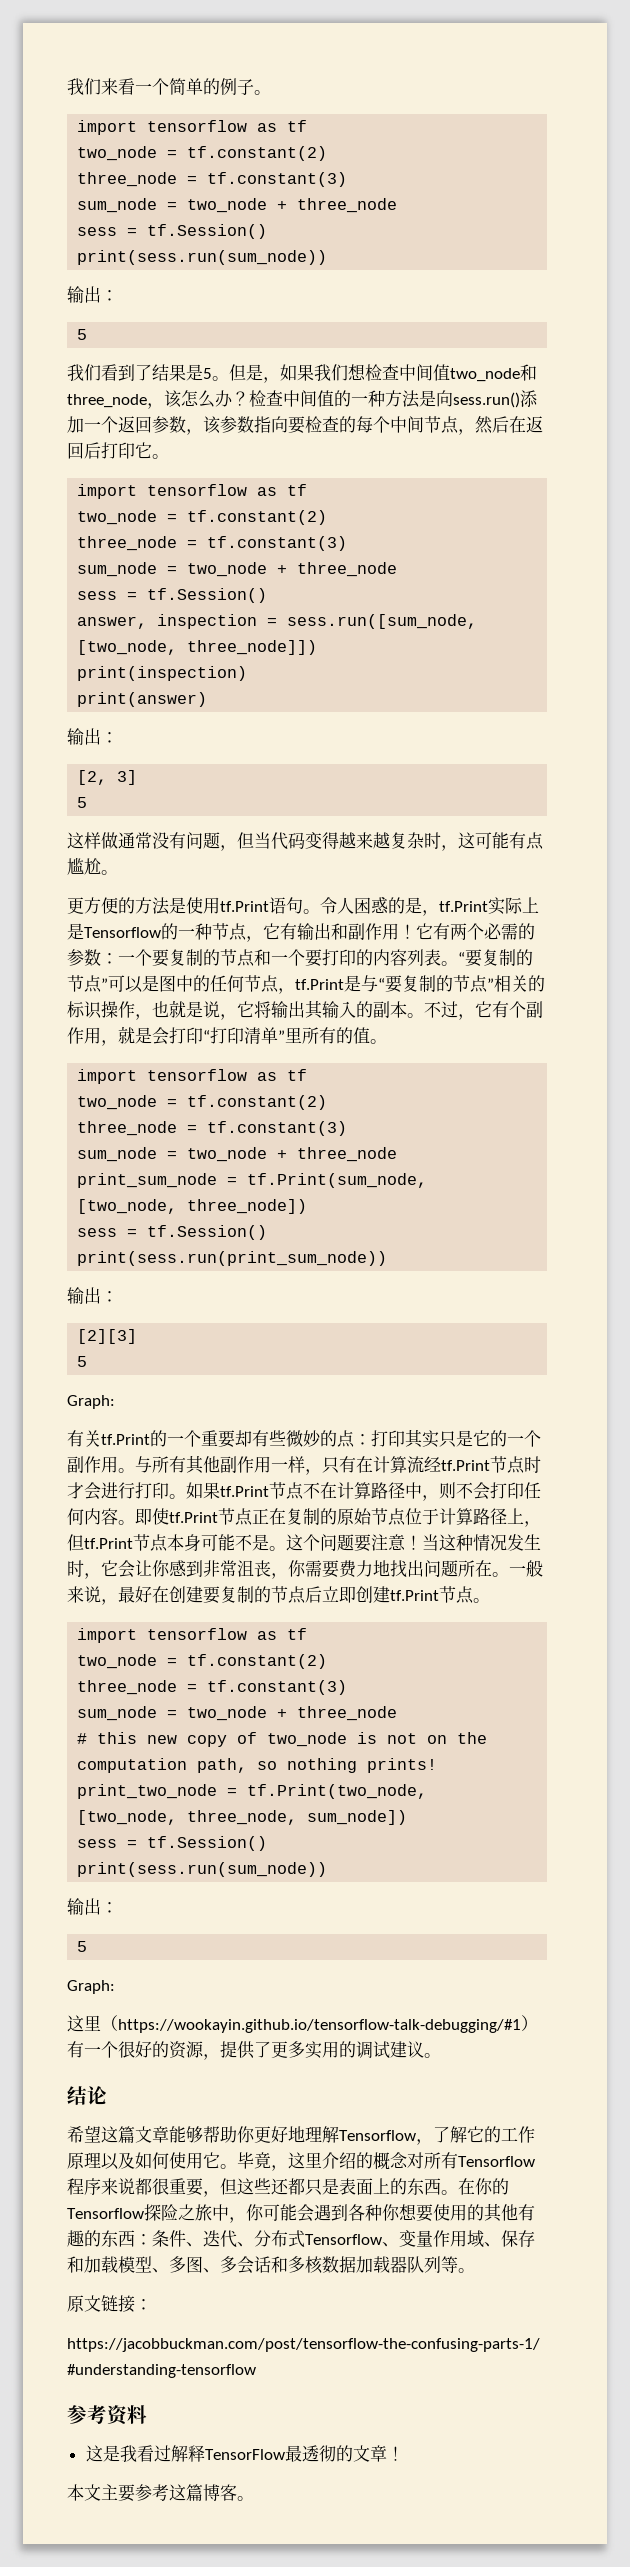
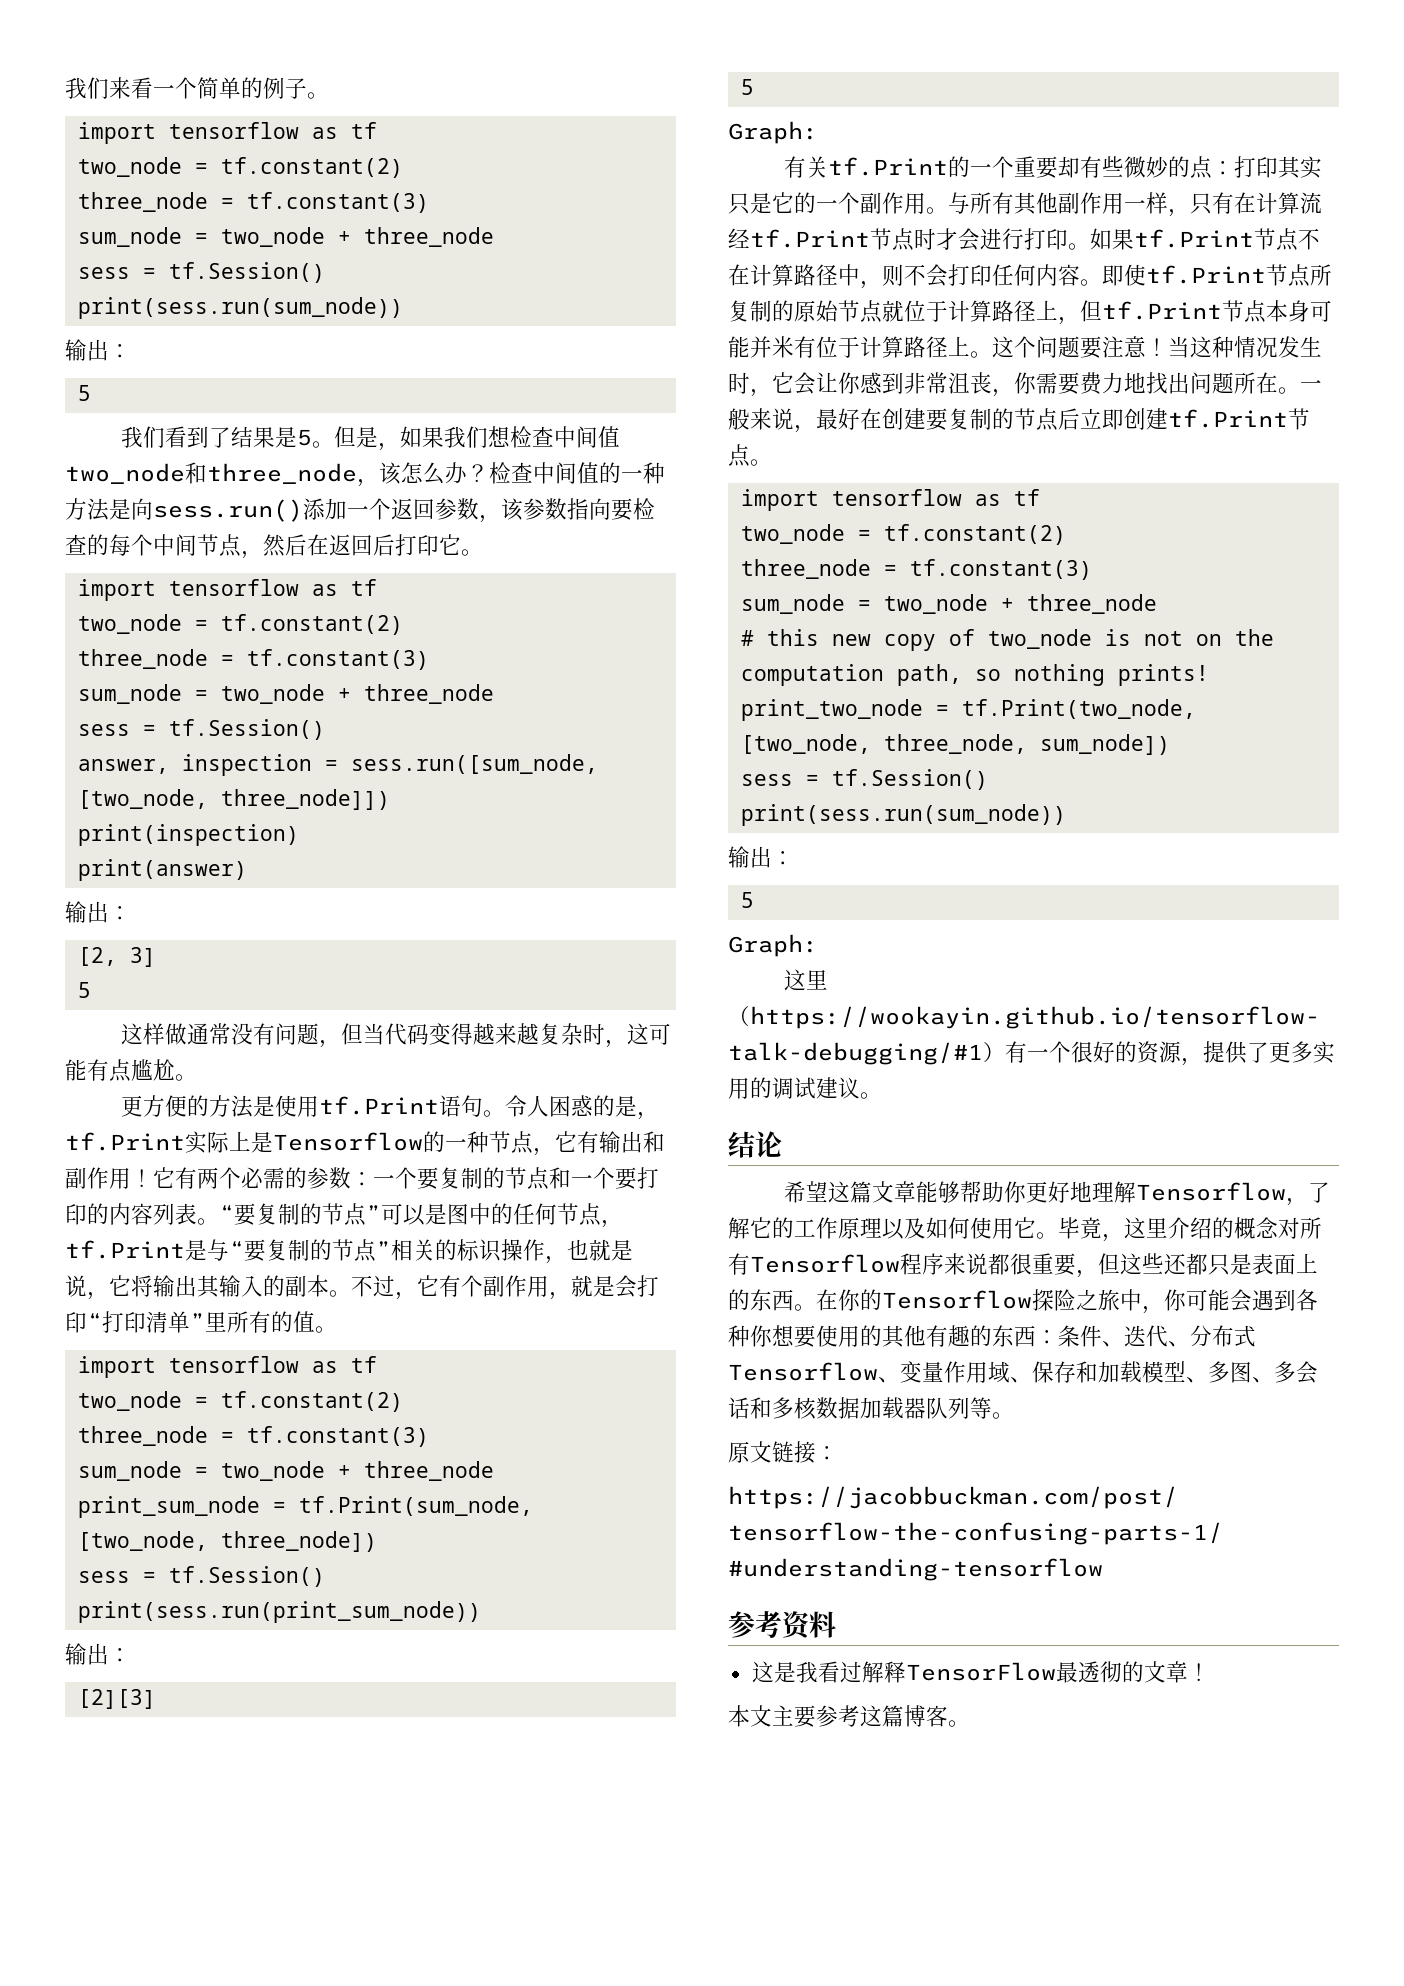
- 即使tf.Print节点正在复制的原始节点位于计算路径上，但tf.Print节点本身可能不是。
+ 即使tf.Print节点所复制的原始节点就位于计算路径上，但tf.Print节点本身可能并米有位于计算路径上。

